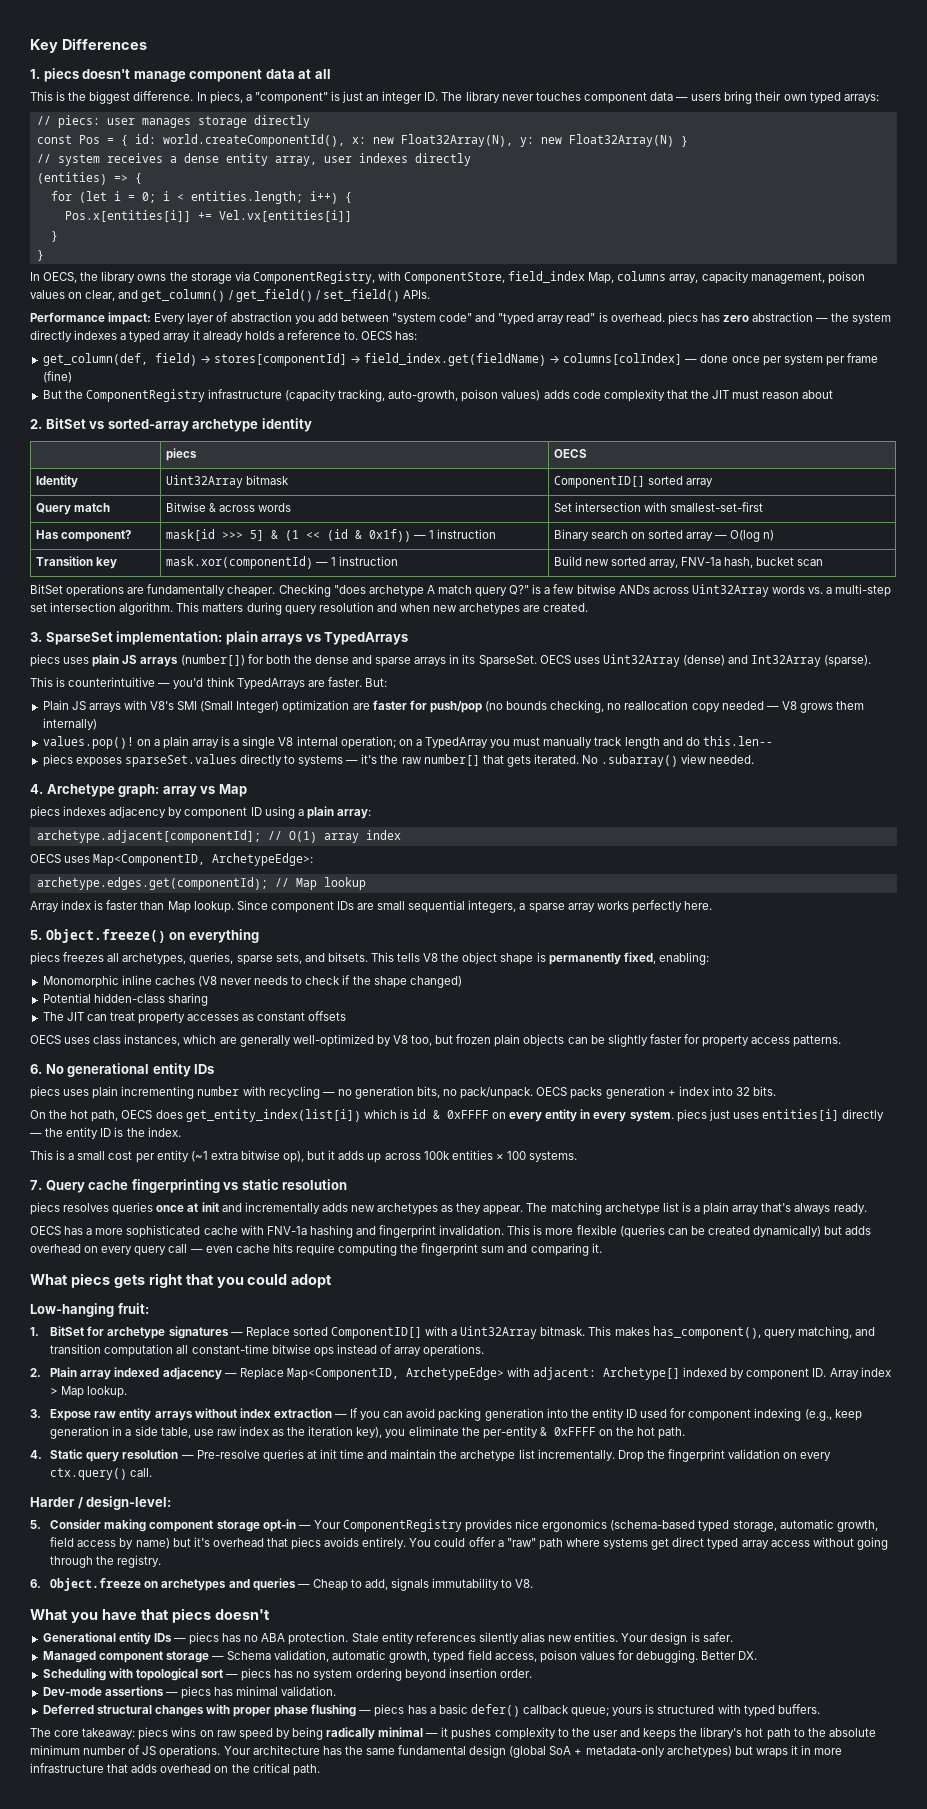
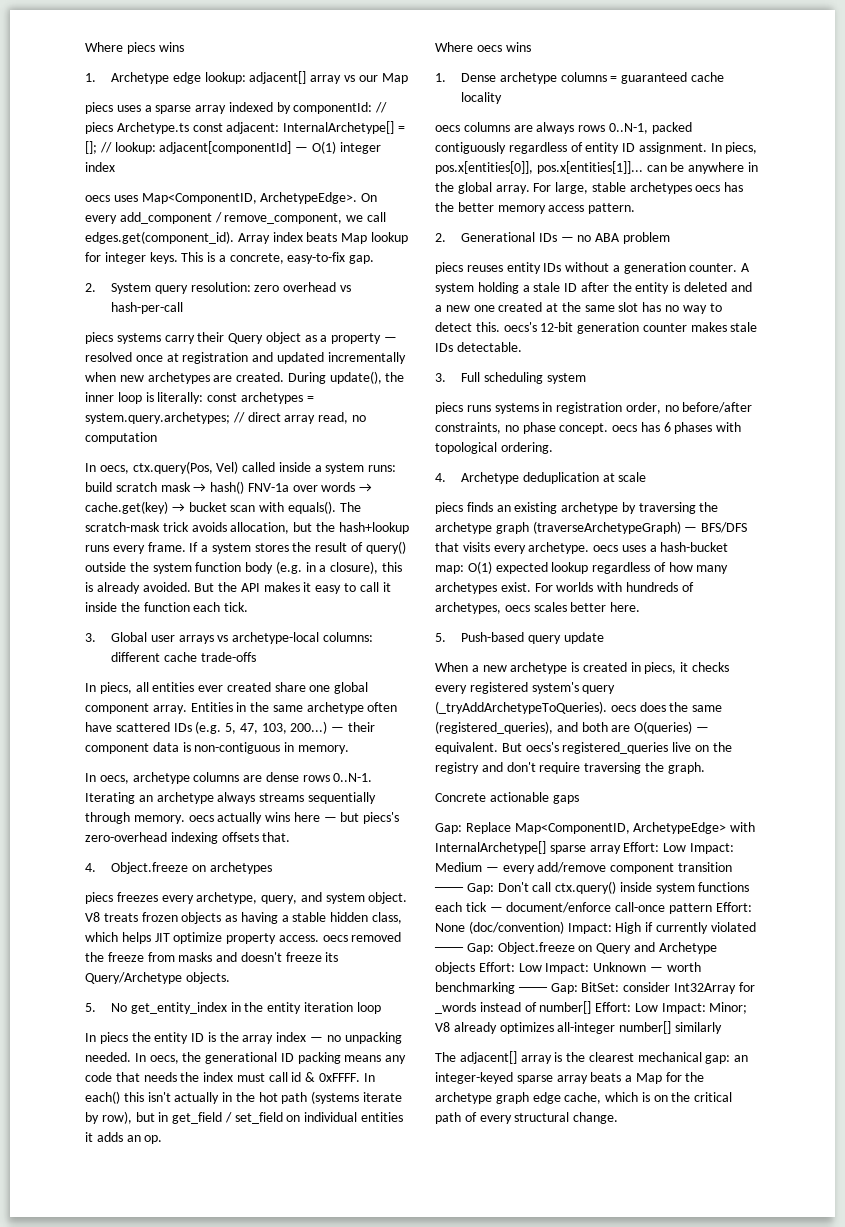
- Key Differences
- 1. piecs doesn't manage component data at all
- This is the biggest difference. In piecs, a "component" is just an integer ID. The library never touches component data — users bring their own typed arrays:
- // piecs: user manages storage directly
- const Pos = { id: world.createComponentId(), x: new Float32Array(N), y: new Float32Array(N) }
- // system receives a dense entity array, user indexes directly
- (entities) => {
- for (let i = 0; i < entities.length; i++) {
- Pos.x[entities[i]] += Vel.vx[entities[i]]
- }
- }
- In OECS, the library owns the storage via ComponentRegistry, with ComponentStore, field_index Map, columns array, capacity management, poison values on clear, and get_column() / get_field() / set_field() APIs.
- Performance impact: Every layer of abstraction you add between "system code" and "typed array read" is overhead. piecs has zero abstraction — the system directly indexes a typed array it already holds a reference to. OECS has:
- get_column(def, field) → stores[componentId] → field_index.get(fieldName) → columns[colIndex] — done once per system per frame (fine)
- But the ComponentRegistry infrastructure (capacity tracking, auto-growth, poison values) adds code complexity that the JIT must reason about
- 2. BitSet vs sorted-array archetype identity
- | piecs | OECS
- Identity | Uint32Array bitmask | ComponentID[] sorted array
- Query match | Bitwise & across words | Set intersection with smallest-set-first
- Has component? | mask[id >>> 5] & (1 << (id & 0x1f)) — 1 instruction | Binary search on sorted array — O(log n)
- Transition key | mask.xor(componentId) — 1 instruction | Build new sorted array, FNV-1a hash, bucket scan
- BitSet operations are fundamentally cheaper. Checking "does archetype A match query Q?" is a few bitwise ANDs across Uint32Array words vs. a multi-step set intersection algorithm. This matters during query resolution and when new archetypes are created.
- 3. SparseSet implementation: plain arrays vs TypedArrays
- piecs uses plain JS arrays (number[]) for both the dense and sparse arrays in its SparseSet. OECS uses Uint32Array (dense) and Int32Array (sparse).
- This is counterintuitive — you'd think TypedArrays are faster. But:
- Plain JS arrays with V8's SMI (Small Integer) optimization are faster for push/pop (no bounds checking, no reallocation copy needed — V8 grows them internally)
- values.pop()! on a plain array is a single V8 internal operation; on a TypedArray you must manually track length and do this.len--
- piecs exposes sparseSet.values directly to systems — it's the raw number[] that gets iterated. No .subarray() view needed.
- 4. Archetype graph: array vs Map
- piecs indexes adjacency by component ID using a plain array:
- archetype.adjacent[componentId]; // O(1) array index
- OECS uses Map<ComponentID, ArchetypeEdge>:
- archetype.edges.get(componentId); // Map lookup
- Array index is faster than Map lookup. Since component IDs are small sequential integers, a sparse array works perfectly here.
- 5. Object.freeze() on everything
- piecs freezes all archetypes, queries, sparse sets, and bitsets. This tells V8 the object shape is permanently fixed, enabling:
- Monomorphic inline caches (V8 never needs to check if the shape changed)
- Potential hidden-class sharing
- The JIT can treat property accesses as constant offsets
- OECS uses class instances, which are generally well-optimized by V8 too, but frozen plain objects can be slightly faster for property access patterns.
- 6. No generational entity IDs
- piecs uses plain incrementing number with recycling — no generation bits, no pack/unpack. OECS packs generation + index into 32 bits.
- On the hot path, OECS does get_entity_index(list[i]) which is id & 0xFFFF on every entity in every system. piecs just uses entities[i] directly — the entity ID is the index.
- This is a small cost per entity (~1 extra bitwise op), but it adds up across 100k entities × 100 systems.
- 7. Query cache fingerprinting vs static resolution
- piecs resolves queries once at init and incrementally adds new archetypes as they appear. The matching archetype list is a plain array that's always ready.
- OECS has a more sophisticated cache with FNV-1a hashing and fingerprint invalidation. This is more flexible (queries can be created dynamically) but adds overhead on every query call — even cache hits require computing the fingerprint sum and comparing it.
- What piecs gets right that you could adopt
- Low-hanging fruit:
- 1. BitSet for archetype signatures — Replace sorted ComponentID[] with a Uint32Array bitmask. This makes has_component(), query matching, and transition computation all constant-time bitwise ops instead of array operations.
- 2. Plain array indexed adjacency — Replace Map<ComponentID, ArchetypeEdge> with adjacent: Archetype[] indexed by component ID. Array index > Map lookup.
- 3. Expose raw entity arrays without index extraction — If you can avoid packing generation into the entity ID used for component indexing (e.g., keep generation in a side table, use raw index as the iteration key), you eliminate the per-entity & 0xFFFF on the hot path.
- 4. Static query resolution — Pre-resolve queries at init time and maintain the archetype list incrementally. Drop the fingerprint validation on every ctx.query() call.
- Harder / design-level:
- 5. Consider making component storage opt-in — Your ComponentRegistry provides nice ergonomics (schema-based typed storage, automatic growth, field access by name) but it's overhead that piecs avoids entirely. You could offer a "raw" path where systems get direct typed array access without going through the registry.
- 6. Object.freeze on archetypes and queries — Cheap to add, signals immutability to V8.
- What you have that piecs doesn't
- Generational entity IDs — piecs has no ABA protection. Stale entity references silently alias new entities. Your design is safer.
- Managed component storage — Schema validation, automatic growth, typed field access, poison values for debugging. Better DX.
- Scheduling with topological sort — piecs has no system ordering beyond insertion order.
- Dev-mode assertions — piecs has minimal validation.
- Deferred structural changes with proper phase flushing — piecs has a basic defer() callback queue; yours is structured with typed buffers.
- The core takeaway: piecs wins on raw speed by being radically minimal — it pushes complexity to the user and keeps the library's hot path to the absolute minimum number of JS operations. Your architecture has the same fundamental design (global SoA + metadata-only archetypes) but wraps it in more infrastructure that adds overhead on the critical path.
+ Where piecs wins
+ 1. Archetype edge lookup: adjacent[] array vs our Map
+ piecs uses a sparse array indexed by componentId: // piecs Archetype.ts const adjacent: InternalArchetype[] = []; // lookup: adjacent[componentId] — O(1) integer index
+ oecs uses Map<ComponentID, ArchetypeEdge>. On every add_component / remove_component, we call edges.get(component_id). Array index beats Map lookup for integer keys. This is a concrete, easy-to-fix gap.
+ 2. System query resolution: zero overhead vs hash-per-call
+ piecs systems carry their Query object as a property — resolved once at registration and updated incrementally when new archetypes are created. During update(), the inner loop is literally: const archetypes = system.query.archetypes; // direct array read, no computation
+ In oecs, ctx.query(Pos, Vel) called inside a system runs: build scratch mask → hash() FNV-1a over words → cache.get(key) → bucket scan with equals(). The scratch-mask trick avoids allocation, but the hash+lookup runs every frame. If a system stores the result of query() outside the system function body (e.g. in a closure), this is already avoided. But the API makes it easy to call it inside the function each tick.
+ 3. Global user arrays vs archetype-local columns: different cache trade-offs
+ In piecs, all entities ever created share one global component array. Entities in the same archetype often have scattered IDs (e.g. 5, 47, 103, 200...) — their component data is non-contiguous in memory.
+ In oecs, archetype columns are dense rows 0..N-1. Iterating an archetype always streams sequentially through memory. oecs actually wins here — but piecs's zero-overhead indexing offsets that.
+ 4. Object.freeze on archetypes
+ piecs freezes every archetype, query, and system object. V8 treats frozen objects as having a stable hidden class, which helps JIT optimize property access. oecs removed the freeze from masks and doesn't freeze its Query/Archetype objects.
+ 5. No get_entity_index in the entity iteration loop
+ In piecs the entity ID is the array index — no unpacking needed. In oecs, the generational ID packing means any code that needs the index must call id & 0xFFFF. In each() this isn't actually in the hot path (systems iterate by row), but in get_field / set_field on individual entities it adds an op.
+ Where oecs wins
+ 1. Dense archetype columns = guaranteed cache locality
+ oecs columns are always rows 0..N-1, packed contiguously regardless of entity ID assignment. In piecs, pos.x[entities[0]], pos.x[entities[1]]... can be anywhere in the global array. For large, stable archetypes oecs has the better memory access pattern.
+ 2. Generational IDs — no ABA problem
+ piecs reuses entity IDs without a generation counter. A system holding a stale ID after the entity is deleted and a new one created at the same slot has no way to detect this. oecs's 12-bit generation counter makes stale IDs detectable.
+ 3. Full scheduling system
+ piecs runs systems in registration order, no before/after constraints, no phase concept. oecs has 6 phases with topological ordering.
+ 4. Archetype deduplication at scale
+ piecs finds an existing archetype by traversing the archetype graph (traverseArchetypeGraph) — BFS/DFS that visits every archetype. oecs uses a hash-bucket map: O(1) expected lookup regardless of how many archetypes exist. For worlds with hundreds of archetypes, oecs scales better here.
+ 5. Push-based query update
+ When a new archetype is created in piecs, it checks every registered system's query (_tryAddArchetypeToQueries). oecs does the same (registered_queries), and both are O(queries) — equivalent. But oecs's registered_queries live on the registry and don't require traversing the graph.
+ Concrete actionable gaps
+ Gap: Replace Map<ComponentID, ArchetypeEdge> with InternalArchetype[] sparse array Effort: Low Impact: Medium — every add/remove component transition ──── Gap: Don't call ctx.query() inside system functions each tick — document/enforce call-once pattern Effort: None (doc/convention) Impact: High if currently violated ──── Gap: Object.freeze on Query and Archetype objects Effort: Low Impact: Unknown — worth benchmarking ──── Gap: BitSet: consider Int32Array for _words instead of number[] Effort: Low Impact: Minor; V8 already optimizes all-integer number[] similarly
+ The adjacent[] array is the clearest mechanical gap: an integer-keyed sparse array beats a Map for the archetype graph edge cache, which is on the critical path of every structural change.

